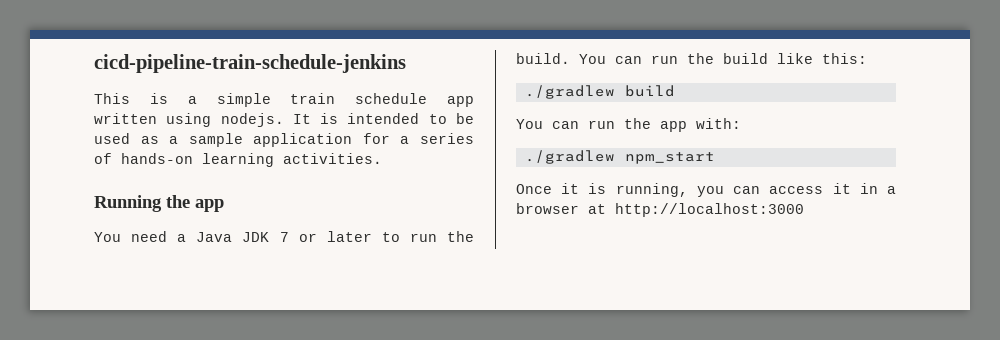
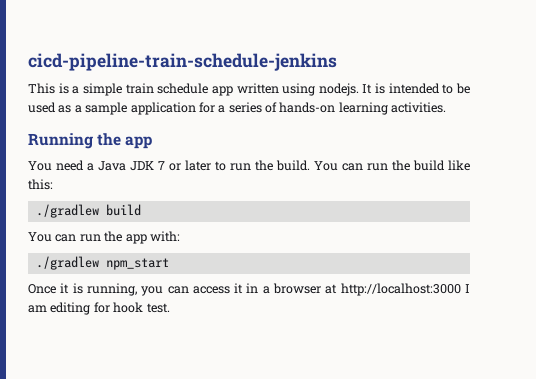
- Once it is running, you can access it in a browser at http://localhost:3000
+ Once it is running, you can access it in a browser at http://localhost:3000 I am editing for hook test.

